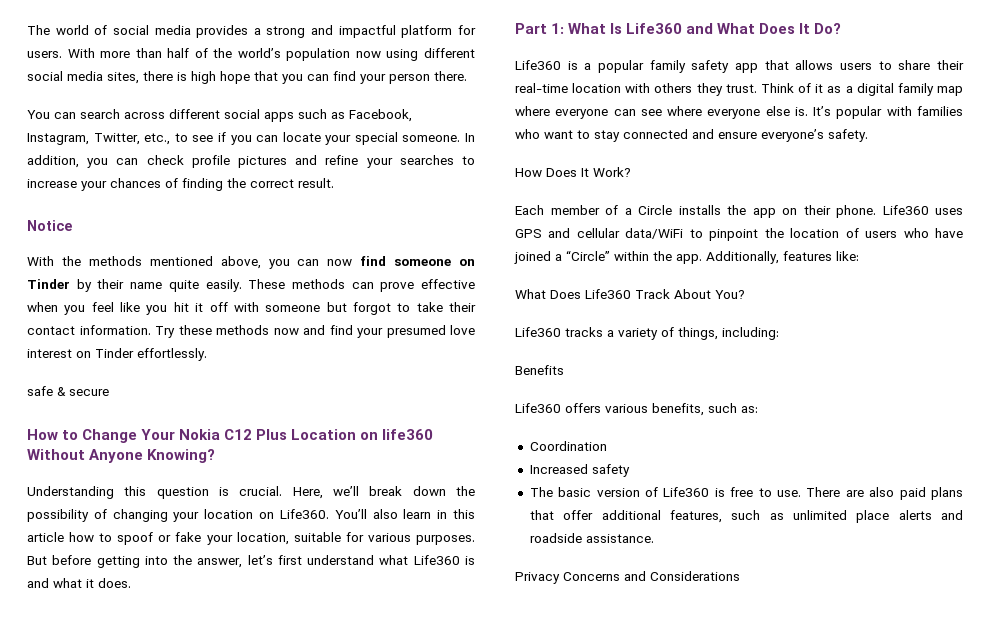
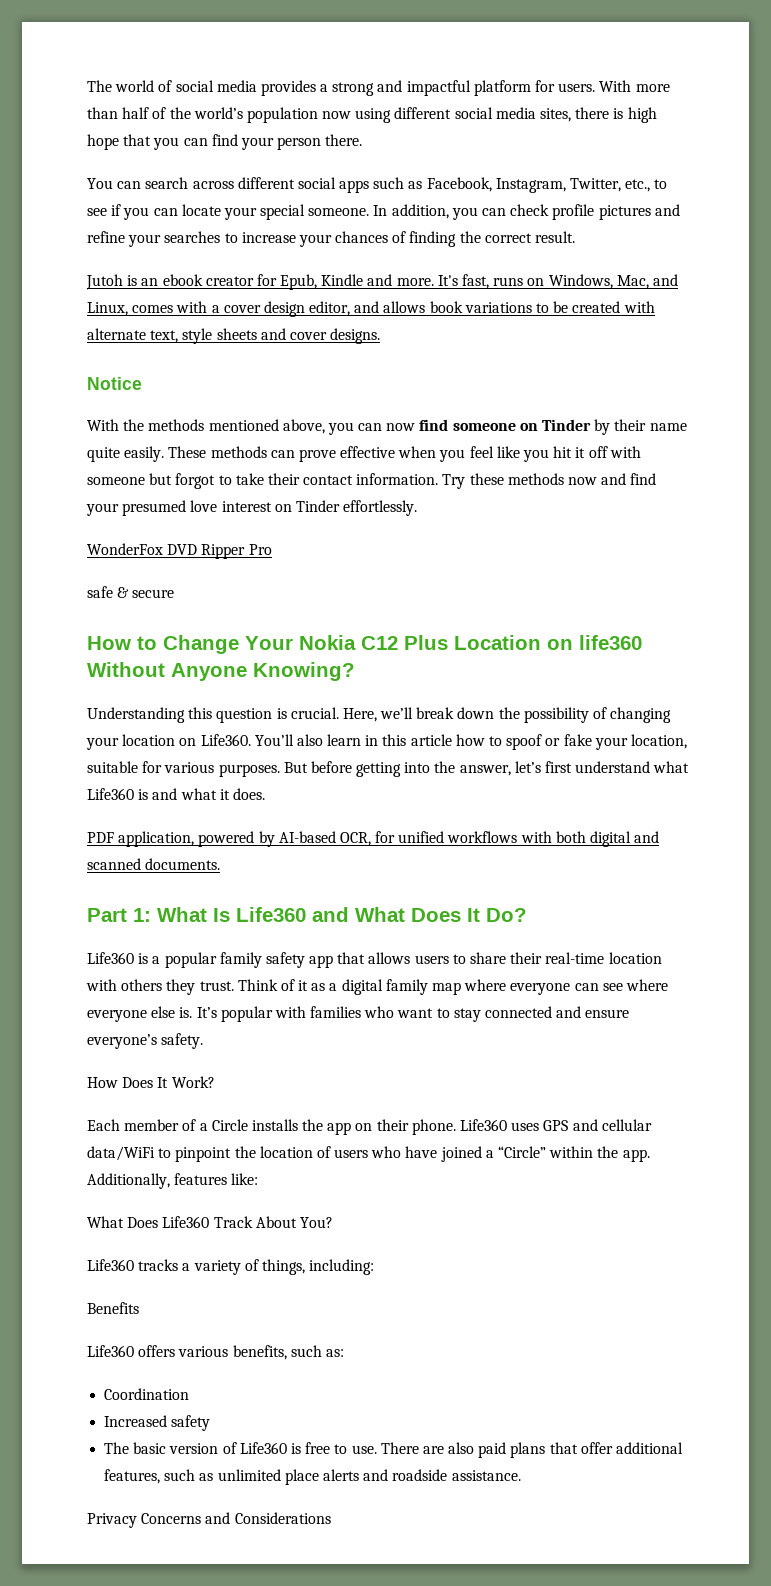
+ Jutoh is an ebook creator for Epub, Kindle and more. It's fast, runs on Windows, Mac, and Linux, comes with a cover design editor, and allows book variations to be created with alternate text, style sheets and cover designs.
+ WonderFox DVD Ripper Pro
+ PDF application, powered by AI-based OCR, for unified workflows with both digital and scanned documents.

